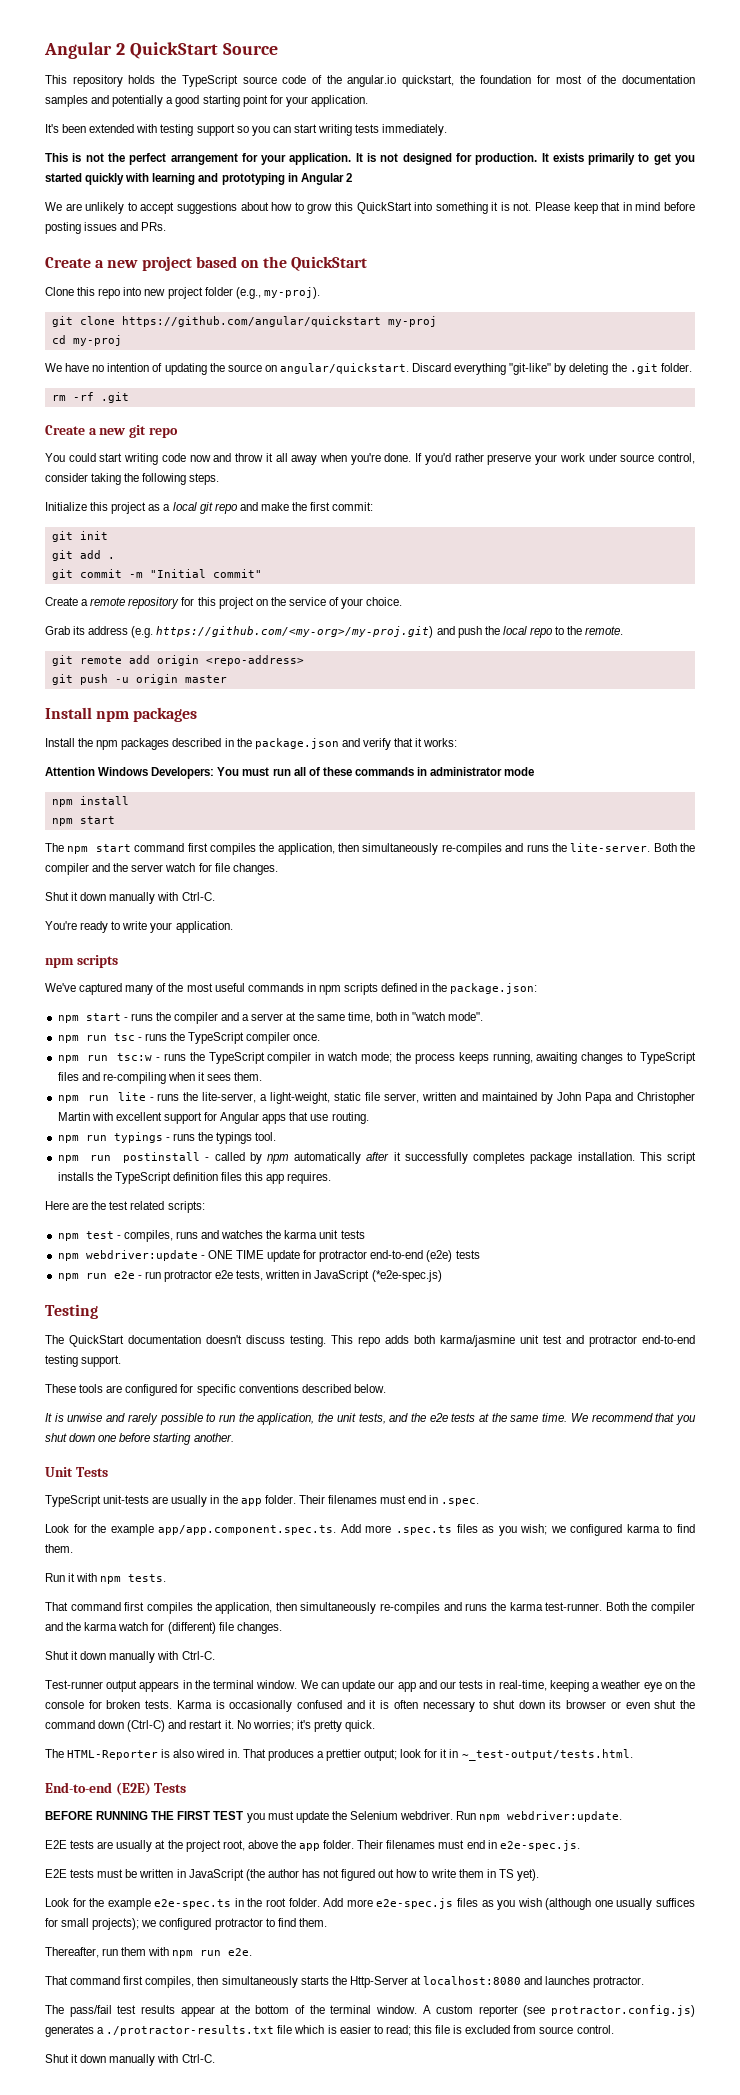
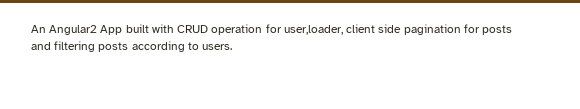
- Angular 2 QuickStart Source
- This repository holds the TypeScript source code of the angular.io quickstart, the foundation for most of the documentation samples and potentially a good starting point for your application.
- It's been extended with testing support so you can start writing tests immediately.
- This is not the perfect arrangement for your application. It is not designed for production. It exists primarily to get you started quickly with learning and prototyping in Angular 2
- We are unlikely to accept suggestions about how to grow this QuickStart into something it is not. Please keep that in mind before posting issues and PRs.
- Create a new project based on the QuickStart
- Clone this repo into new project folder (e.g., my-proj).
- git clone https://github.com/angular/quickstart my-proj
- cd my-proj
- We have no intention of updating the source on angular/quickstart. Discard everything "git-like" by deleting the .git folder.
- rm -rf .git
- Create a new git repo
- You could start writing code now and throw it all away when you're done. If you'd rather preserve your work under source control, consider taking the following steps.
- Initialize this project as a local git repo and make the first commit:
- git init
- git add .
- git commit -m "Initial commit"
- Create a remote repository for this project on the service of your choice.
- Grab its address (e.g. https://github.com/<my-org>/my-proj.git) and push the local repo to the remote.
- git remote add origin <repo-address>
- git push -u origin master
- Install npm packages
- Install the npm packages described in the package.json and verify that it works:
- Attention Windows Developers: You must run all of these commands in administrator mode
- npm install
- npm start
- The npm start command first compiles the application, then simultaneously re-compiles and runs the lite-server. Both the compiler and the server watch for file changes.
- Shut it down manually with Ctrl-C.
- You're ready to write your application.
- npm scripts
- We've captured many of the most useful commands in npm scripts defined in the package.json:
- npm start - runs the compiler and a server at the same time, both in "watch mode".
- npm run tsc - runs the TypeScript compiler once.
- npm run tsc:w - runs the TypeScript compiler in watch mode; the process keeps running, awaiting changes to TypeScript files and re-compiling when it sees them.
- npm run lite - runs the lite-server, a light-weight, static file server, written and maintained by John Papa and Christopher Martin with excellent support for Angular apps that use routing.
- npm run typings - runs the typings tool.
- npm run postinstall - called by npm automatically after it successfully completes package installation. This script installs the TypeScript definition files this app requires.
- Here are the test related scripts:
- npm test - compiles, runs and watches the karma unit tests
- npm webdriver:update - ONE TIME update for protractor end-to-end (e2e) tests
- npm run e2e - run protractor e2e tests, written in JavaScript (*e2e-spec.js)
- Testing
- The QuickStart documentation doesn't discuss testing. This repo adds both karma/jasmine unit test and protractor end-to-end testing support.
- These tools are configured for specific conventions described below.
- It is unwise and rarely possible to run the application, the unit tests, and the e2e tests at the same time. We recommend that you shut down one before starting another.
- Unit Tests
- TypeScript unit-tests are usually in the app folder. Their filenames must end in .spec.
- Look for the example app/app.component.spec.ts. Add more .spec.ts files as you wish; we configured karma to find them.
- Run it with npm tests.
- That command first compiles the application, then simultaneously re-compiles and runs the karma test-runner. Both the compiler and the karma watch for (different) file changes.
- Shut it down manually with Ctrl-C.
- Test-runner output appears in the terminal window. We can update our app and our tests in real-time, keeping a weather eye on the console for broken tests. Karma is occasionally confused and it is often necessary to shut down its browser or even shut the command down (Ctrl-C) and restart it. No worries; it's pretty quick.
- The HTML-Reporter is also wired in. That produces a prettier output; look for it in ~_test-output/tests.html.
- End-to-end (E2E) Tests
- BEFORE RUNNING THE FIRST TEST you must update the Selenium webdriver. Run npm webdriver:update.
- E2E tests are usually at the project root, above the app folder. Their filenames must end in e2e-spec.js.
- E2E tests must be written in JavaScript (the author has not figured out how to write them in TS yet).
- Look for the example e2e-spec.ts in the root folder. Add more e2e-spec.js files as you wish (although one usually suffices for small projects); we configured protractor to find them.
- Thereafter, run them with npm run e2e.
- That command first compiles, then simultaneously starts the Http-Server at localhost:8080 and launches protractor.
- The pass/fail test results appear at the bottom of the terminal window. A custom reporter (see protractor.config.js) generates a ./protractor-results.txt file which is easier to read; this file is excluded from source control.
- Shut it down manually with Ctrl-C.
+ An Angular2 App built with CRUD operation for user,loader, client side pagination for posts and filtering posts according to users.

